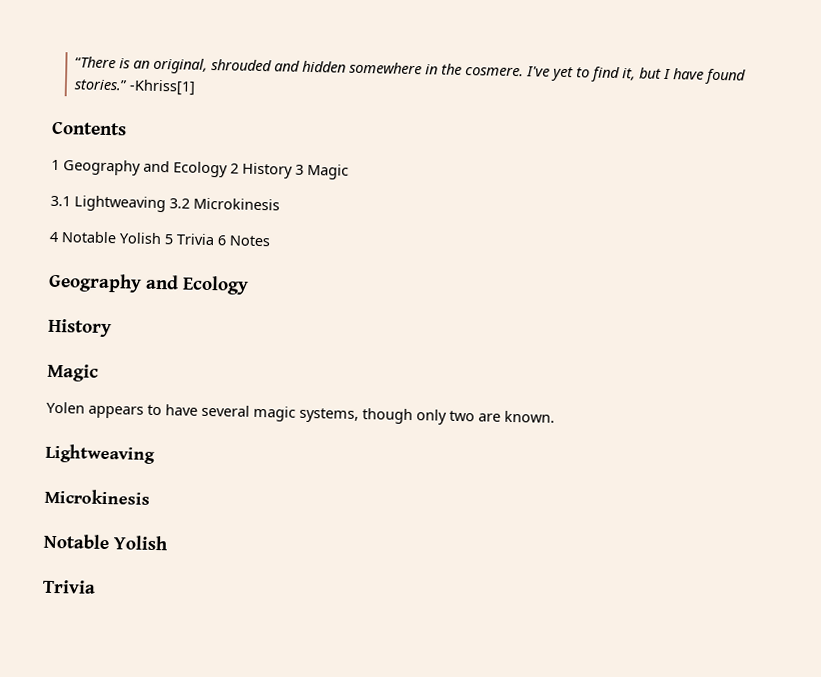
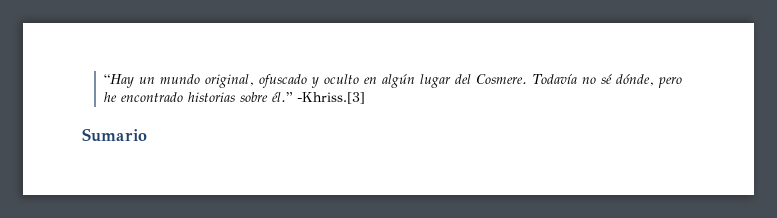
- “There is an original, shrouded and hidden somewhere in the cosmere. I've yet to find it, but I have found stories.” -Khriss[1]
- Contents
- 1 Geography and Ecology 2 History 3 Magic
- 3.1 Lightweaving 3.2 Microkinesis
- 4 Notable Yolish 5 Trivia 6 Notes
- Geography and Ecology
- History
- Magic
- Yolen appears to have several magic systems, though only two are known.
- Lightweaving
- Microkinesis
- Notable Yolish
- Trivia
+ “Hay un mundo original, ofuscado y oculto en algún lugar del Cosmere. Todavía no sé dónde, pero he encontrado historias sobre él.” -Khriss.[3]
+ Sumario

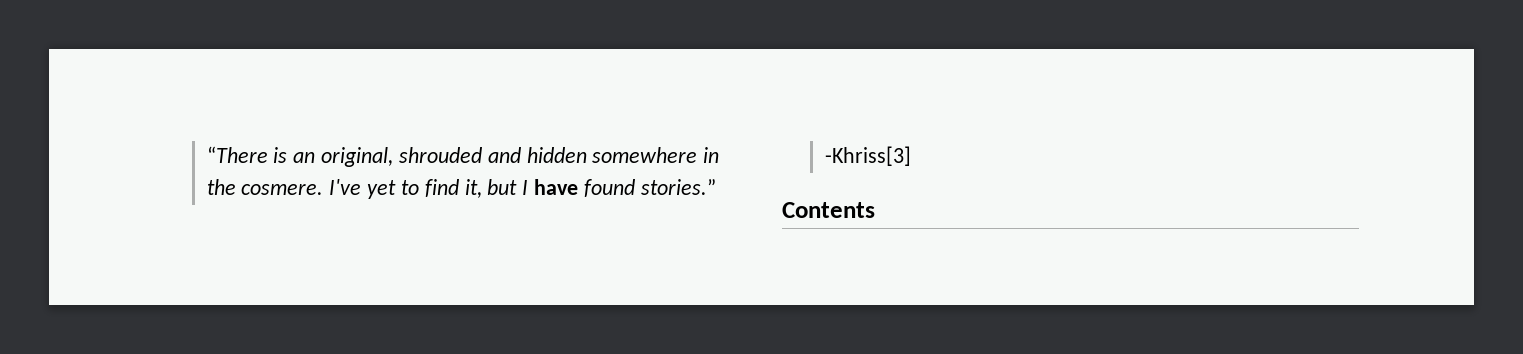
- “Hay un mundo original, ofuscado y oculto en algún lugar del Cosmere. Todavía no sé dónde, pero he encontrado historias sobre él.” -Khriss.[3]
- Sumario
+ “There is an original, shrouded and hidden somewhere in the cosmere. I've yet to find it, but I have found stories.” -Khriss[3]
+ Contents

